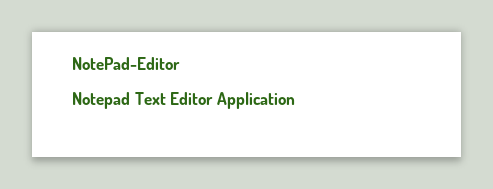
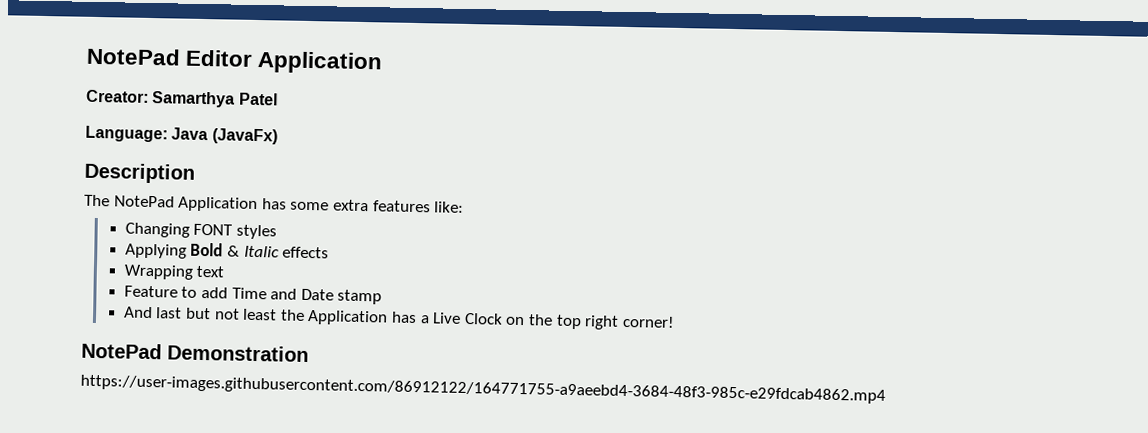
- NotePad-Editor
- Notepad Text Editor Application
+ NotePad Editor Application
+ Creator: Samarthya Patel
+ Language: Java (JavaFx)
+ Description
+ The NotePad Application has some extra features like:
+ Changing FONT styles
+ Applying Bold & Italic effects
+ Wrapping text
+ Feature to add Time and Date stamp
+ And last but not least the Application has a Live Clock on the top right corner!
+ NotePad Demonstration
+ https://user-images.githubusercontent.com/86912122/164771755-a9aeebd4-3684-48f3-985c-e29fdcab4862.mp4

